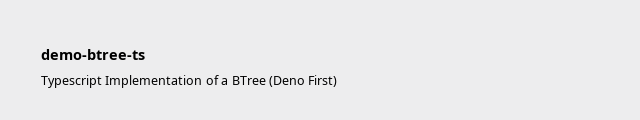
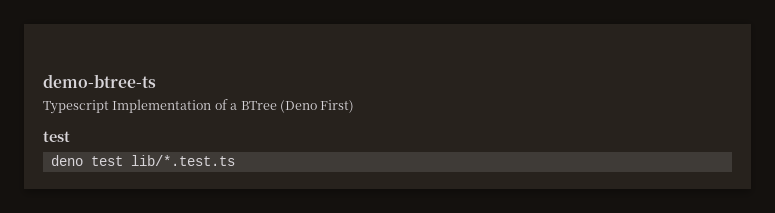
  Typescript Implementation of a BTree (Deno First)
+ test
+ deno test lib/*.test.ts

